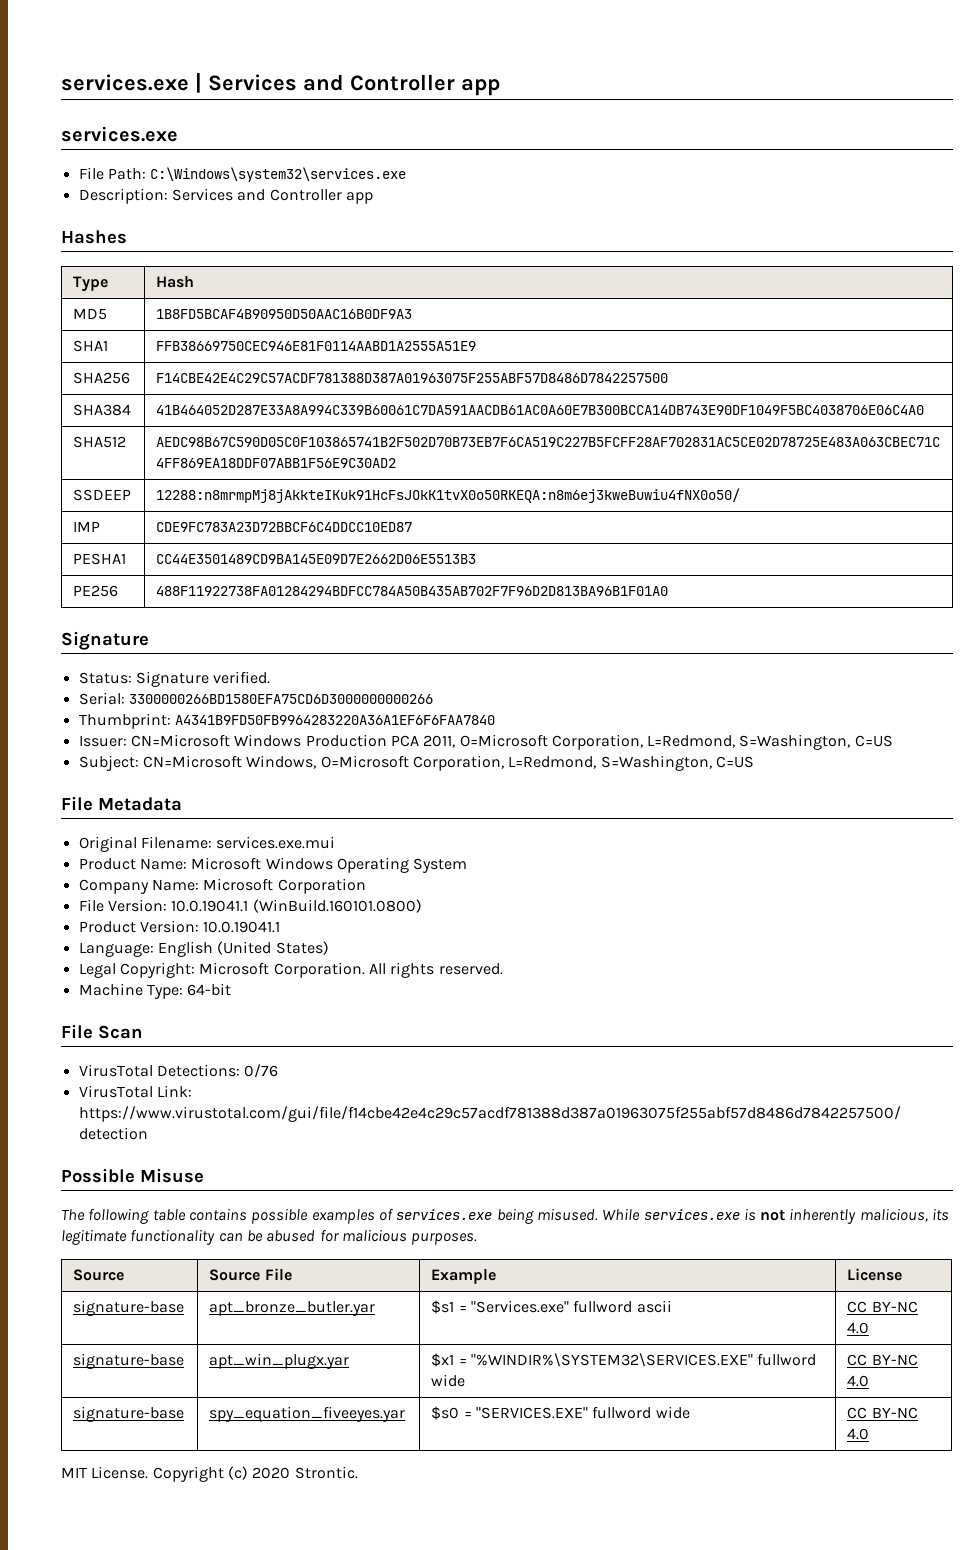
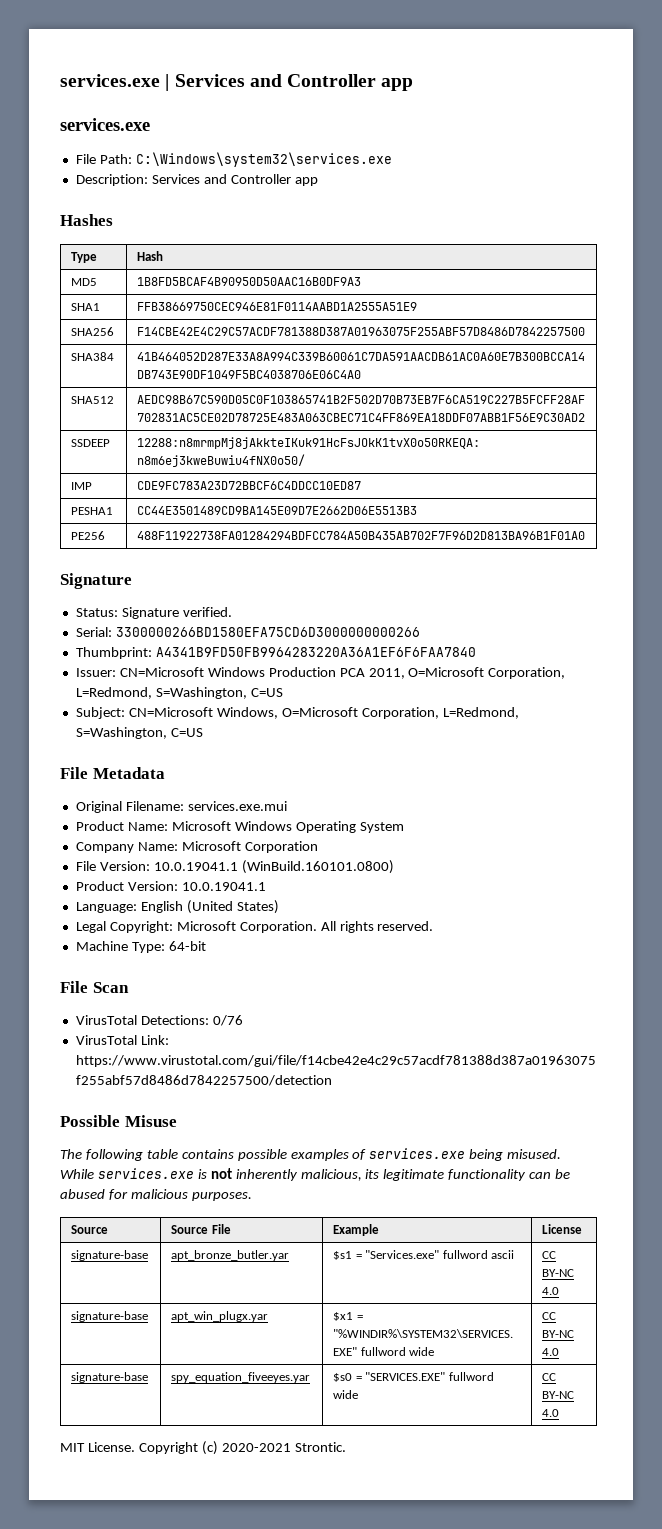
- Copyright (c) 2020 Strontic.
+ Copyright (c) 2020-2021 Strontic.

